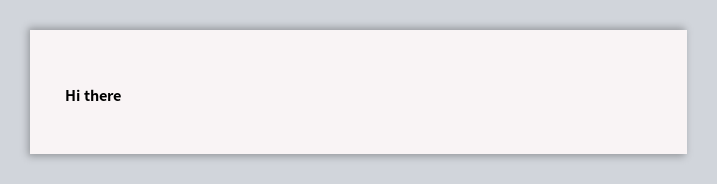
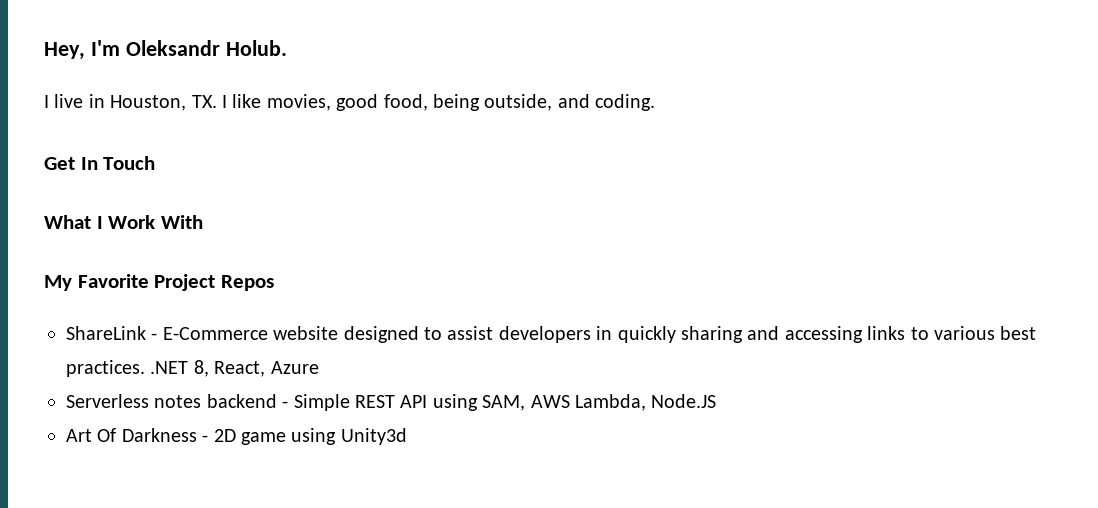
- Hi there
+ Hey, I'm Oleksandr Holub.
+ I live in Houston, TX. I like movies, good food, being outside, and coding.
+ Get In Touch
+ What I Work With
+ My Favorite Project Repos
+ ShareLink - E-Commerce website designed to assist developers in quickly sharing and accessing links to various best practices. .NET 8, React, Azure
+ Serverless notes backend - Simple REST API using SAM, AWS Lambda, Node.JS
+ Art Of Darkness - 2D game using Unity3d

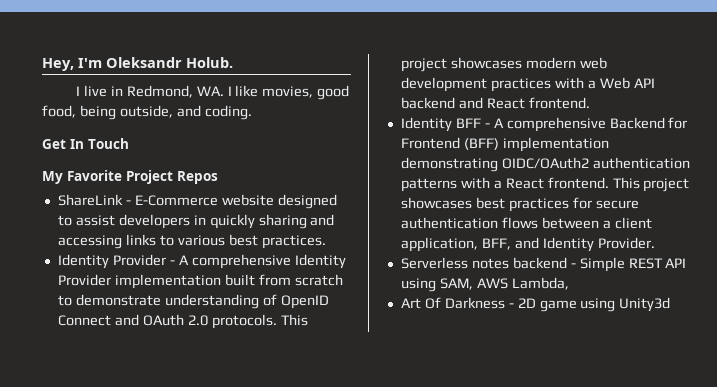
- I live in Houston, TX. I like movies, good food, being outside, and coding.
+ I live in Redmond, WA. I like movies, good food, being outside, and coding.
- What I Work With
- ShareLink - E-Commerce website designed to assist developers in quickly sharing and accessing links to various best practices. .NET 8, React, Azure
+ ShareLink - E-Commerce website designed to assist developers in quickly sharing and accessing links to various best practices.
+ Identity Provider - A comprehensive Identity Provider implementation built from scratch to demonstrate understanding of OpenID Connect and OAuth 2.0 protocols. This project showcases modern web development practices with a Web API backend and React frontend.
+ Identity BFF - A comprehensive Backend for Frontend (BFF) implementation demonstrating OIDC/OAuth2 authentication patterns with a React frontend. This project showcases best practices for secure authentication flows between a client application, BFF, and Identity Provider.
- Serverless notes backend - Simple REST API using SAM, AWS Lambda, Node.JS
+ Serverless notes backend - Simple REST API using SAM, AWS Lambda,

